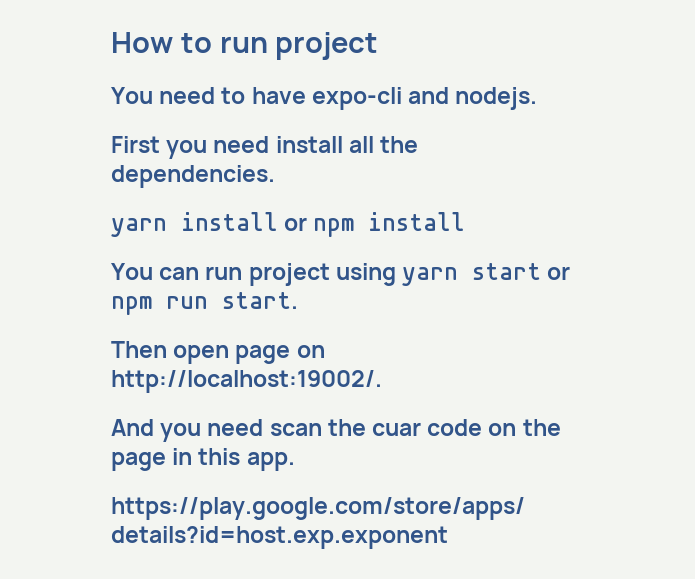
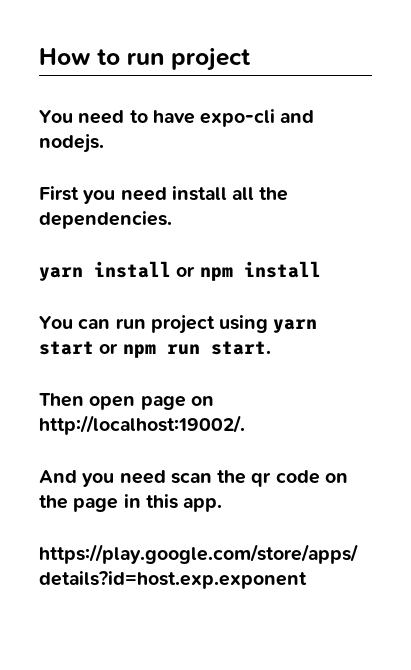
- And you need scan the cuar code on the page in this app.
+ And you need scan the qr code on the page in this app.

